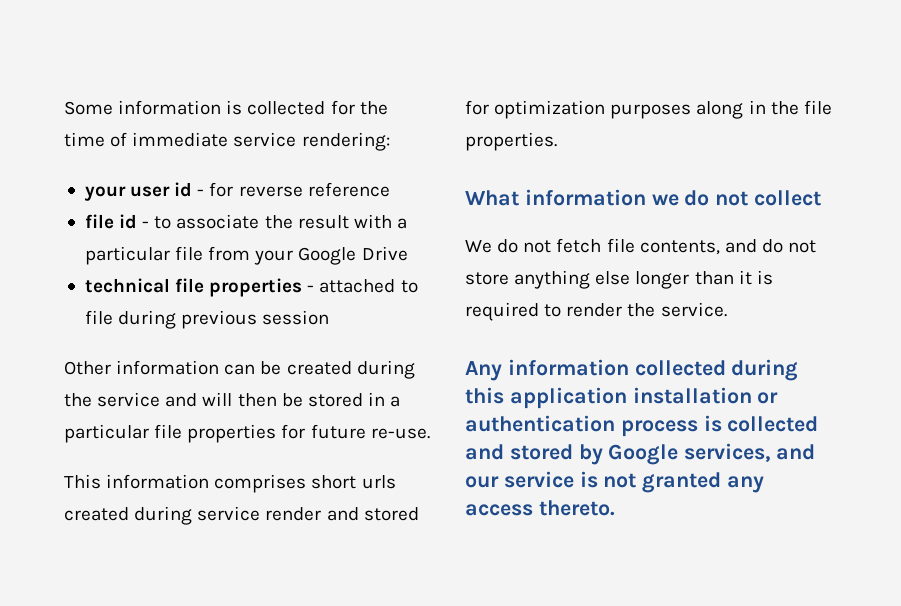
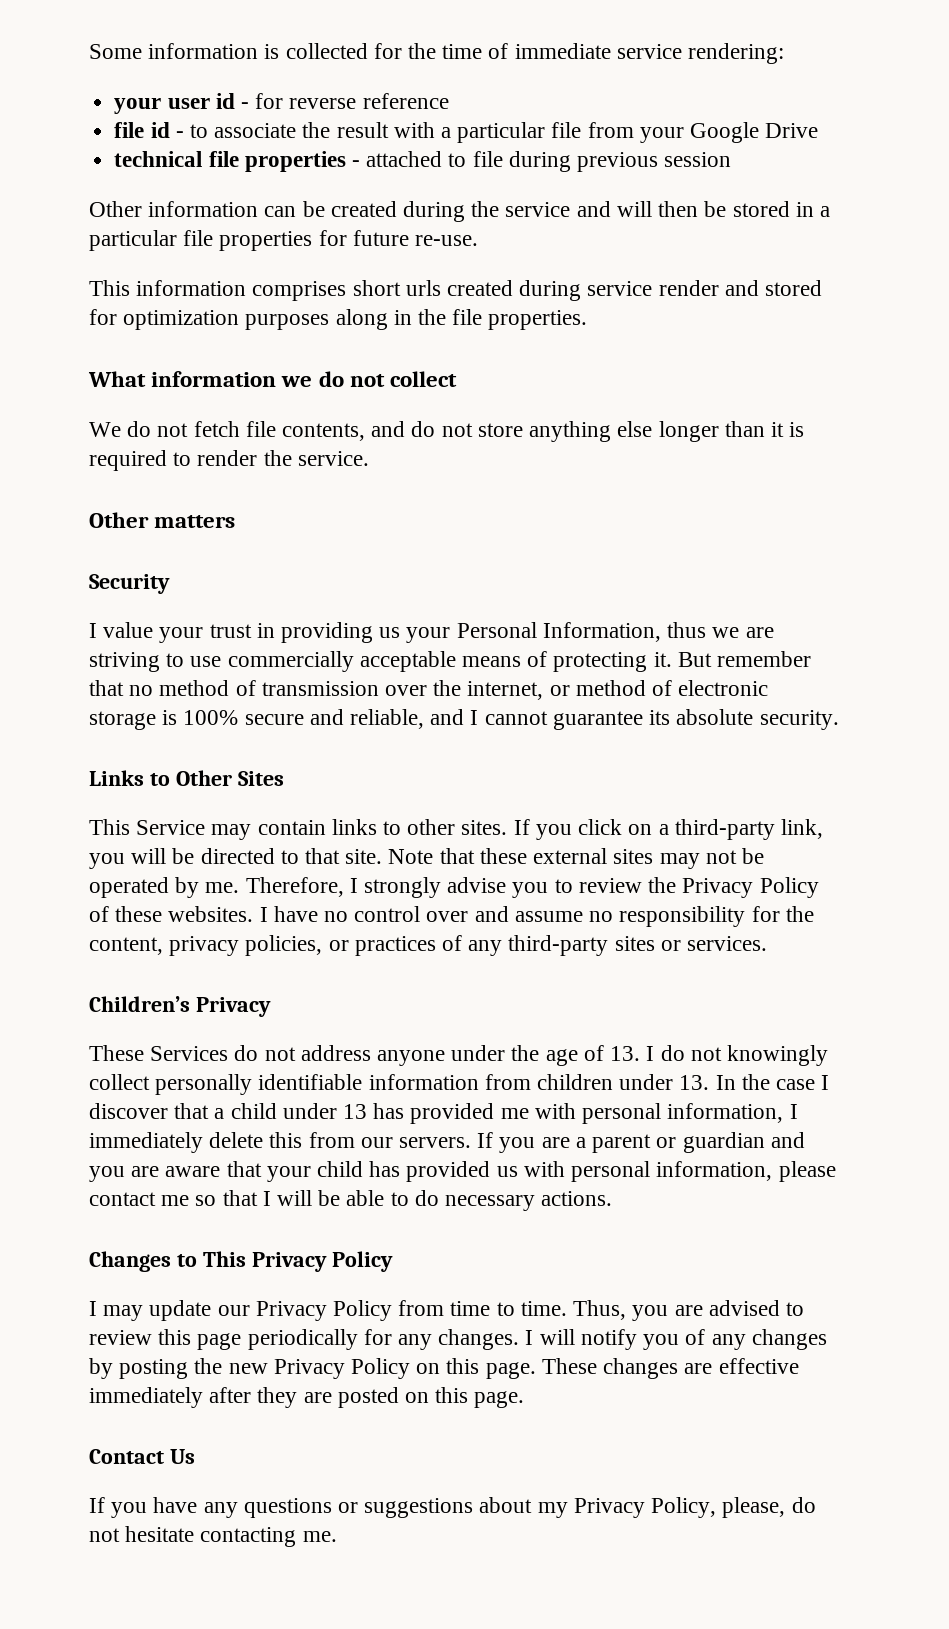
- Any information collected during this application installation or authentication process is collected and stored by Google services, and our service is not granted any access thereto.
+ Other matters
+ Security
+ I value your trust in providing us your Personal Information, thus we are striving to use commercially acceptable means of protecting it. But remember that no method of transmission over the internet, or method of electronic storage is 100% secure and reliable, and I cannot guarantee its absolute security.
+ Links to Other Sites
+ This Service may contain links to other sites. If you click on a third-party link, you will be directed to that site. Note that these external sites may not be operated by me. Therefore, I strongly advise you to review the Privacy Policy of these websites. I have no control over and assume no responsibility for the content, privacy policies, or practices of any third-party sites or services.
+ Children’s Privacy
+ These Services do not address anyone under the age of 13. I do not knowingly collect personally identifiable information from children under 13. In the case I discover that a child under 13 has provided me with personal information, I immediately delete this from our servers. If you are a parent or guardian and you are aware that your child has provided us with personal information, please contact me so that I will be able to do necessary actions.
+ Changes to This Privacy Policy
+ I may update our Privacy Policy from time to time. Thus, you are advised to review this page periodically for any changes. I will notify you of any changes by posting the new Privacy Policy on this page. These changes are effective immediately after they are posted on this page.
+ Contact Us
+ If you have any questions or suggestions about my Privacy Policy, please, do not hesitate contacting me.

